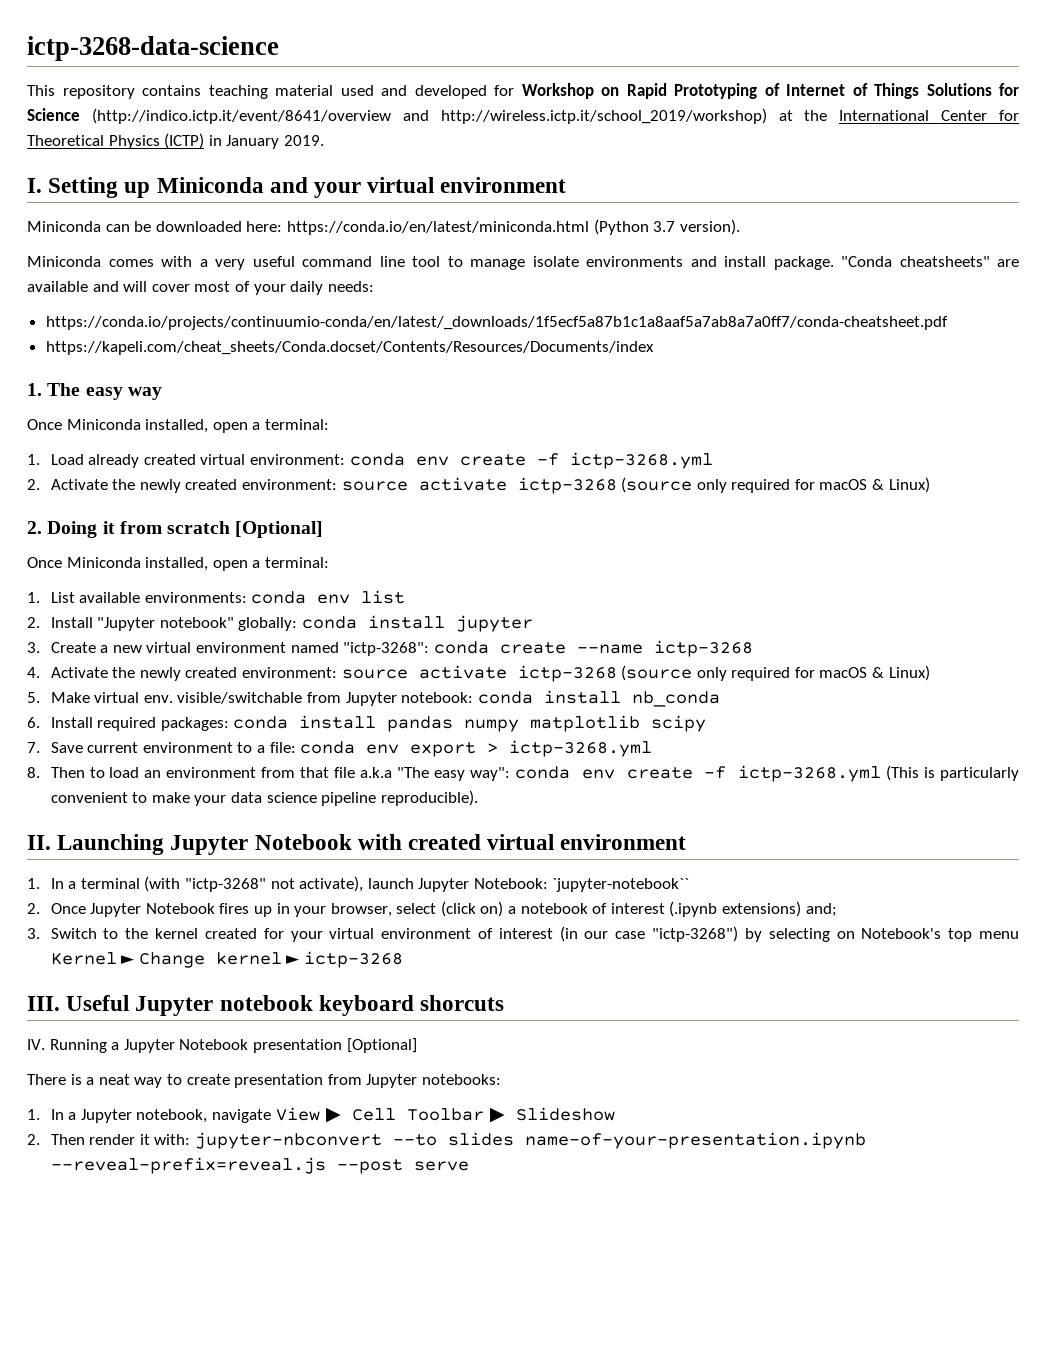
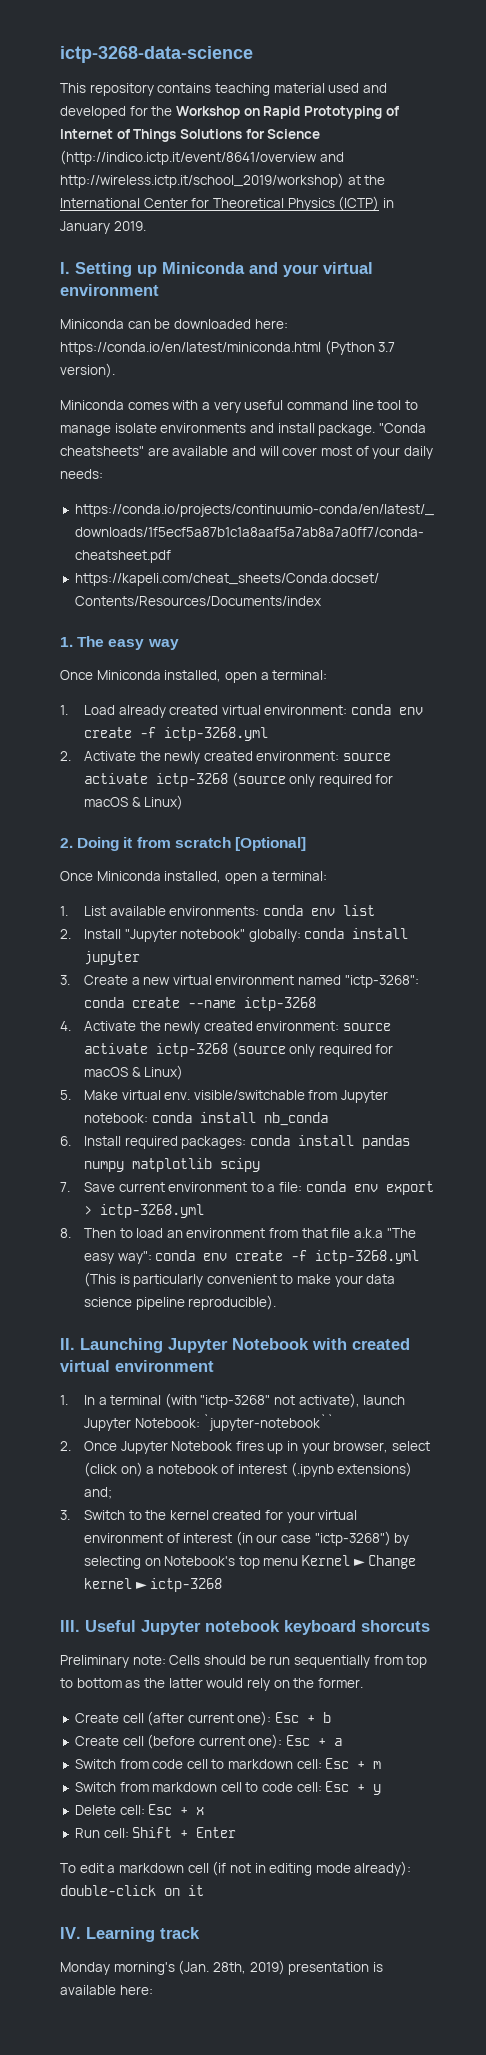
- This repository contains teaching material used and developed for Workshop on Rapid Prototyping of Internet of Things Solutions for Science (http://indico.ictp.it/event/8641/overview and http://wireless.ictp.it/school_2019/workshop) at the International Center for Theoretical Physics (ICTP) in January 2019.
+ This repository contains teaching material used and developed for the Workshop on Rapid Prototyping of Internet of Things Solutions for Science (http://indico.ictp.it/event/8641/overview and http://wireless.ictp.it/school_2019/workshop) at the International Center for Theoretical Physics (ICTP) in January 2019.
- IV. Running a Jupyter Notebook presentation [Optional]
- There is a neat way to create presentation from Jupyter notebooks:
- 1. In a Jupyter notebook, navigate View ▶ Cell Toolbar ▶ Slideshow
- 2. Then render it with: jupyter-nbconvert --to slides name-of-your-presentation.ipynb --reveal-prefix=reveal.js --post serve
+ Preliminary note: Cells should be run sequentially from top to bottom as the latter would rely on the former.
+ Create cell (after current one): Esc + b
+ Create cell (before current one): Esc + a
+ Switch from code cell to markdown cell: Esc + m
+ Switch from markdown cell to code cell: Esc + y
+ Delete cell: Esc + x
+ Run cell: Shift + Enter
+ To edit a markdown cell (if not in editing mode already): double-click on it
+ IV. Learning track
+ Monday morning's (Jan. 28th, 2019) presentation is available here:

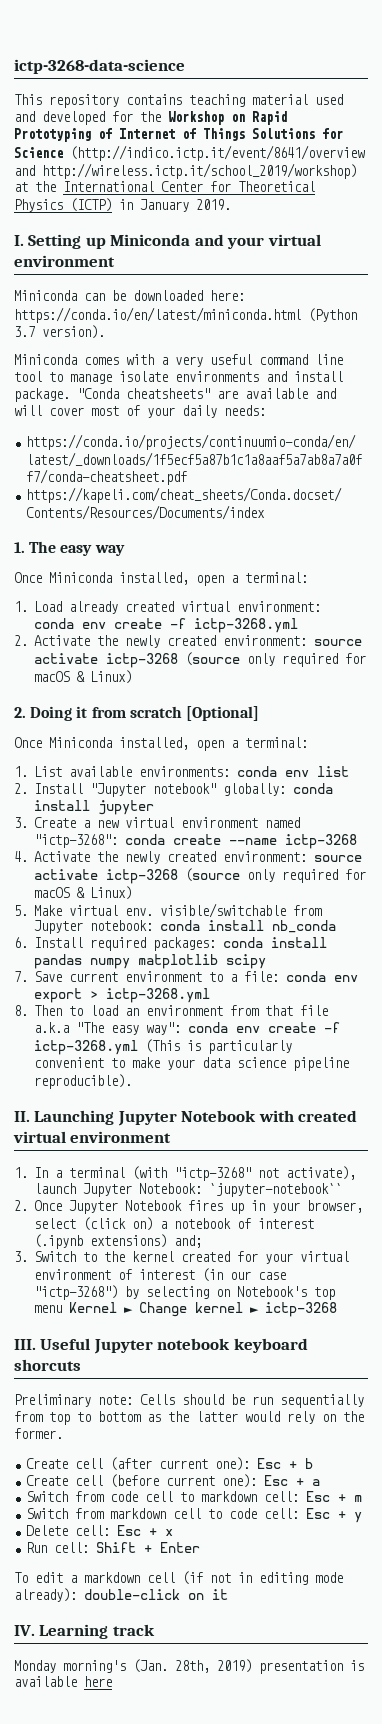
- Monday morning's (Jan. 28th, 2019) presentation is available here:
+ Monday morning's (Jan. 28th, 2019) presentation is available here

